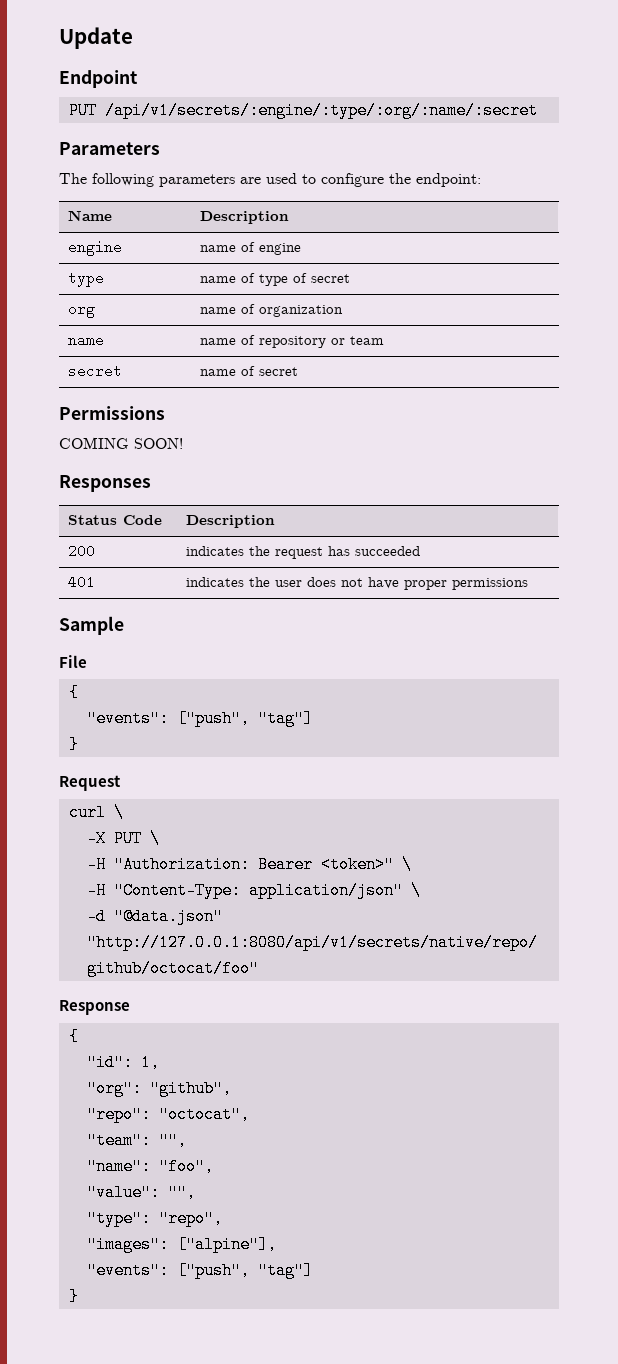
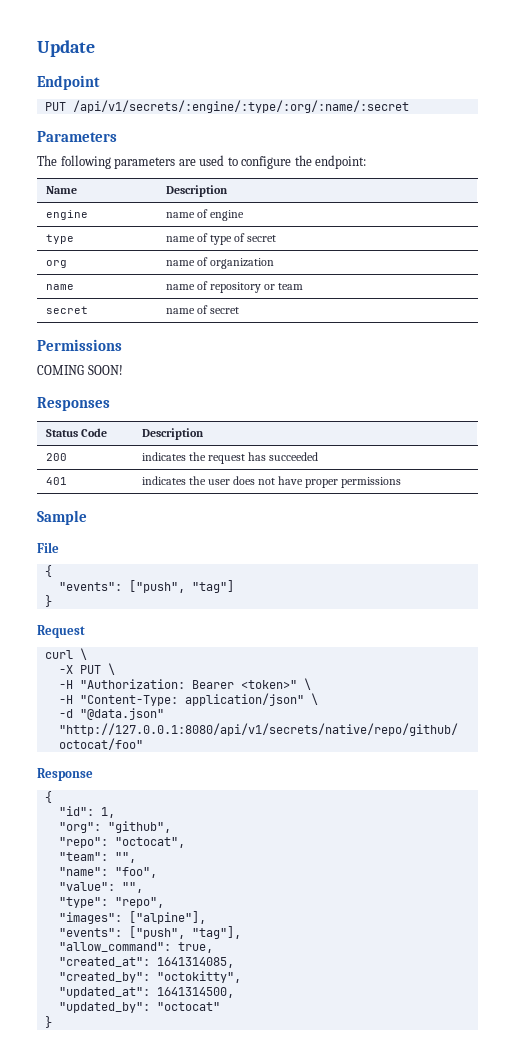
  "images": ["alpine"],
- "events": ["push", "tag"]
+ "events": ["push", "tag"],
+ "allow_command": true,
+ "created_at": 1641314085,
+ "created_by": "octokitty",
+ "updated_at": 1641314500,
+ "updated_by": "octocat"

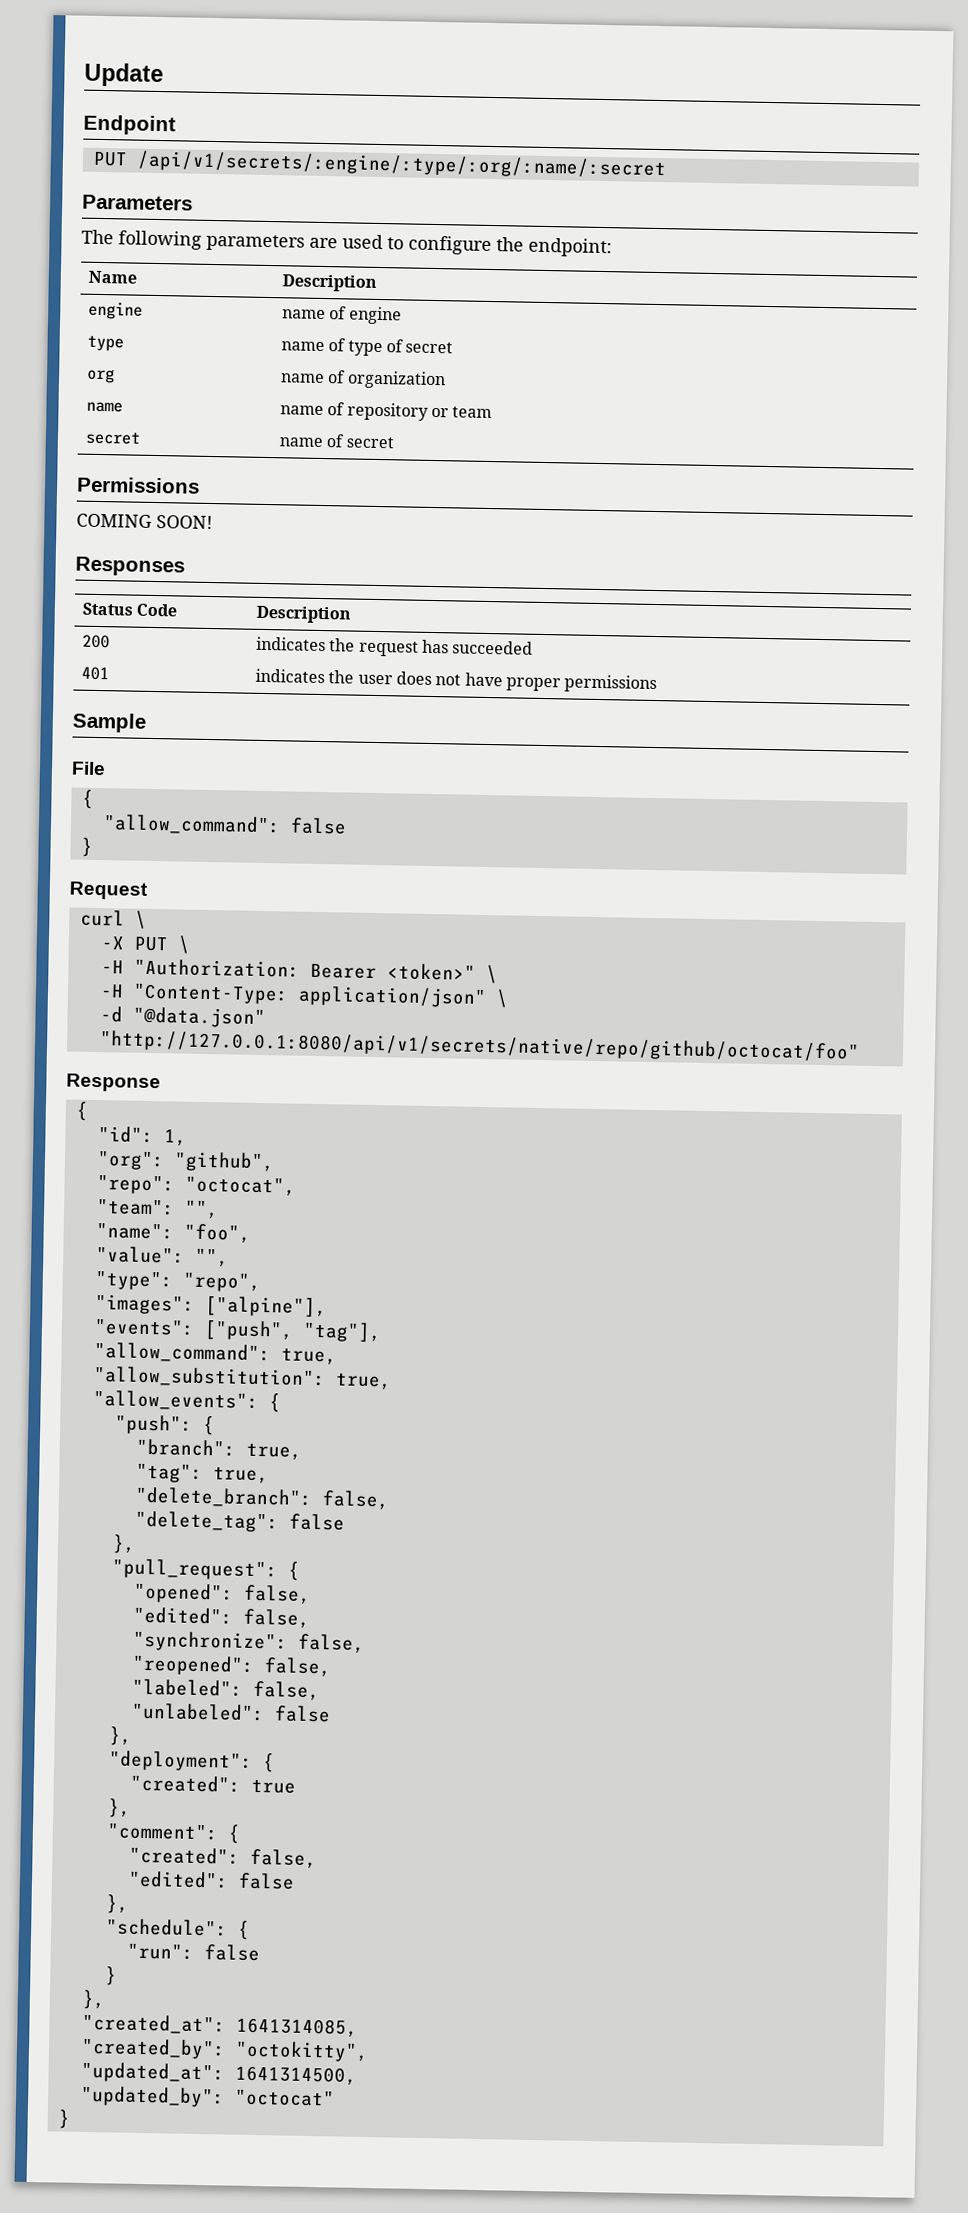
- "events": ["push", "tag"]
+ "allow_command": false
+ "allow_substitution": true,
+ "allow_events": {
+ "push": {
+ "branch": true,
+ "tag": true,
+ "delete_branch": false,
+ "delete_tag": false
+ },
+ "pull_request": {
+ "opened": false,
+ "edited": false,
+ "synchronize": false,
+ "reopened": false,
+ "labeled": false,
+ "unlabeled": false
+ },
+ "deployment": {
+ "created": true
+ },
+ "comment": {
+ "created": false,
+ "edited": false
+ },
+ "schedule": {
+ "run": false
+ }
+ },

